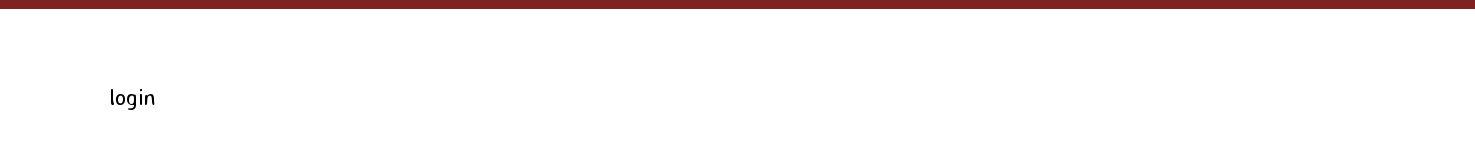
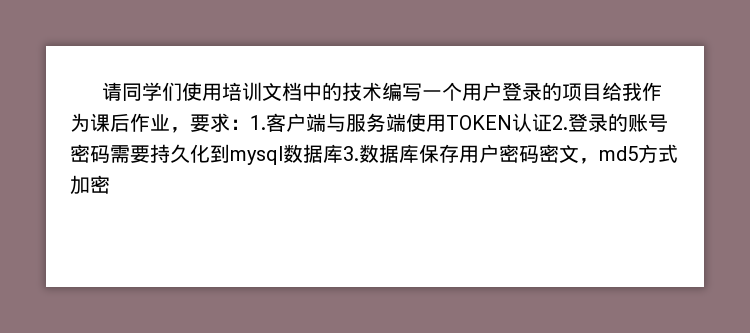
- login
+ 请同学们使用培训文档中的技术编写一个用户登录的项目给我作为课后作业，要求：1.客户端与服务端使用TOKEN认证2.登录的账号密码需要持久化到mysql数据库3.数据库保存用户密码密文，md5方式加密

